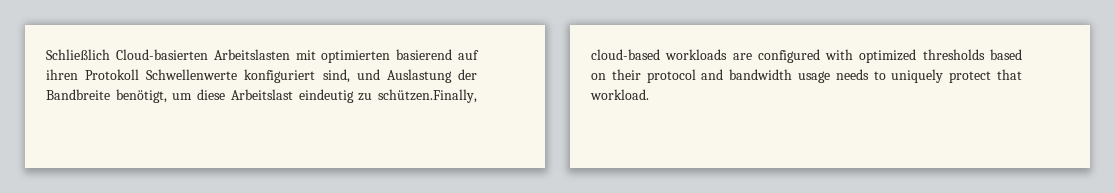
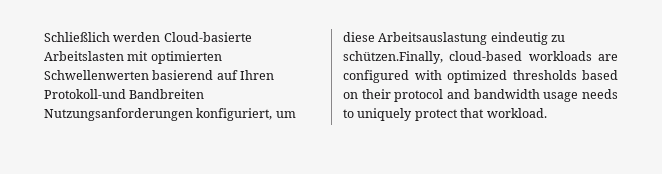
- Schließlich Cloud-basierten Arbeitslasten mit optimierten basierend auf ihren Protokoll Schwellenwerte konfiguriert sind, und Auslastung der Bandbreite benötigt, um diese Arbeitslast eindeutig zu schützen.Finally, cloud-based workloads are configured with optimized thresholds based on their protocol and bandwidth usage needs to uniquely protect that workload.
+ Schließlich werden Cloud-basierte Arbeitslasten mit optimierten Schwellenwerten basierend auf Ihren Protokoll-und Bandbreiten Nutzungsanforderungen konfiguriert, um diese Arbeitsauslastung eindeutig zu schützen.Finally, cloud-based workloads are configured with optimized thresholds based on their protocol and bandwidth usage needs to uniquely protect that workload.

